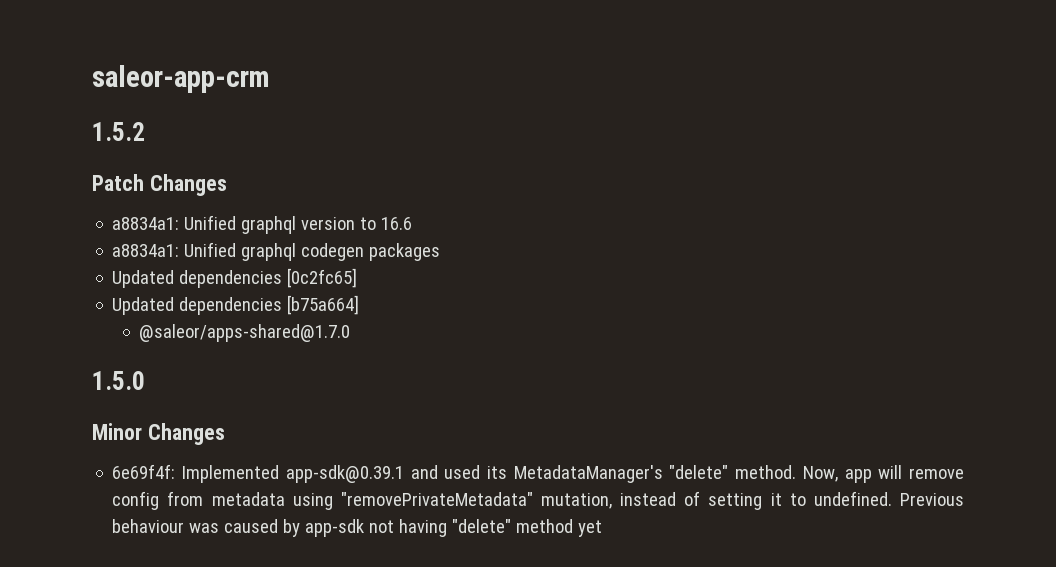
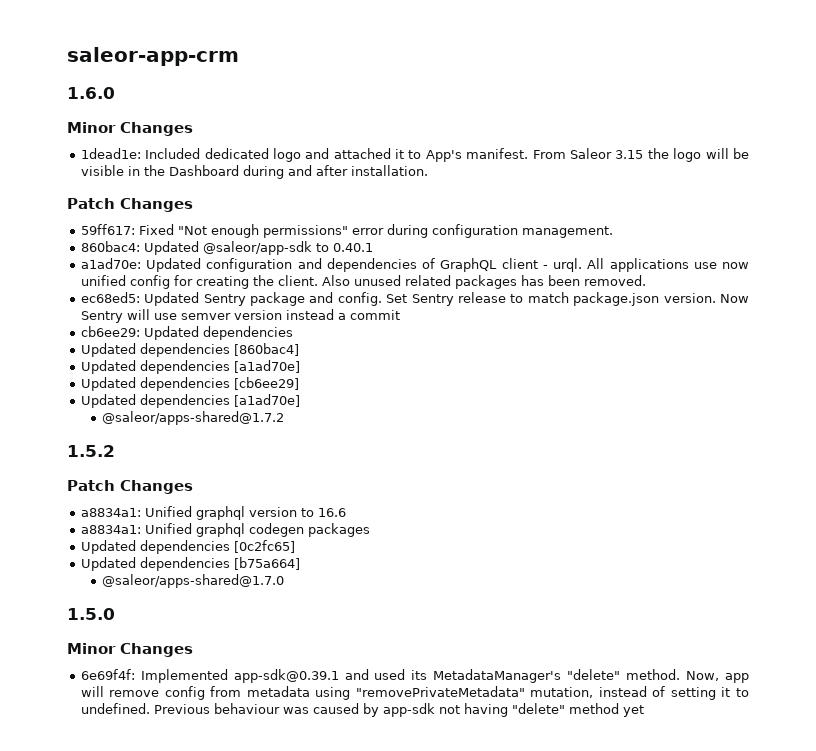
+ 1.6.0
+ Minor Changes
+ 1dead1e: Included dedicated logo and attached it to App's manifest. From Saleor 3.15 the logo will be visible in the Dashboard during and after installation.
+ Patch Changes
+ 59ff617: Fixed "Not enough permissions" error during configuration management.
+ 860bac4: Updated @saleor/app-sdk to 0.40.1
+ a1ad70e: Updated configuration and dependencies of GraphQL client - urql. All applications use now unified config for creating the client. Also unused related packages has been removed.
+ ec68ed5: Updated Sentry package and config. Set Sentry release to match package.json version. Now Sentry will use semver version instead a commit
+ cb6ee29: Updated dependencies
+ Updated dependencies [860bac4]
+ Updated dependencies [a1ad70e]
+ Updated dependencies [cb6ee29]
+ Updated dependencies [a1ad70e]
+ @saleor/apps-shared@1.7.2

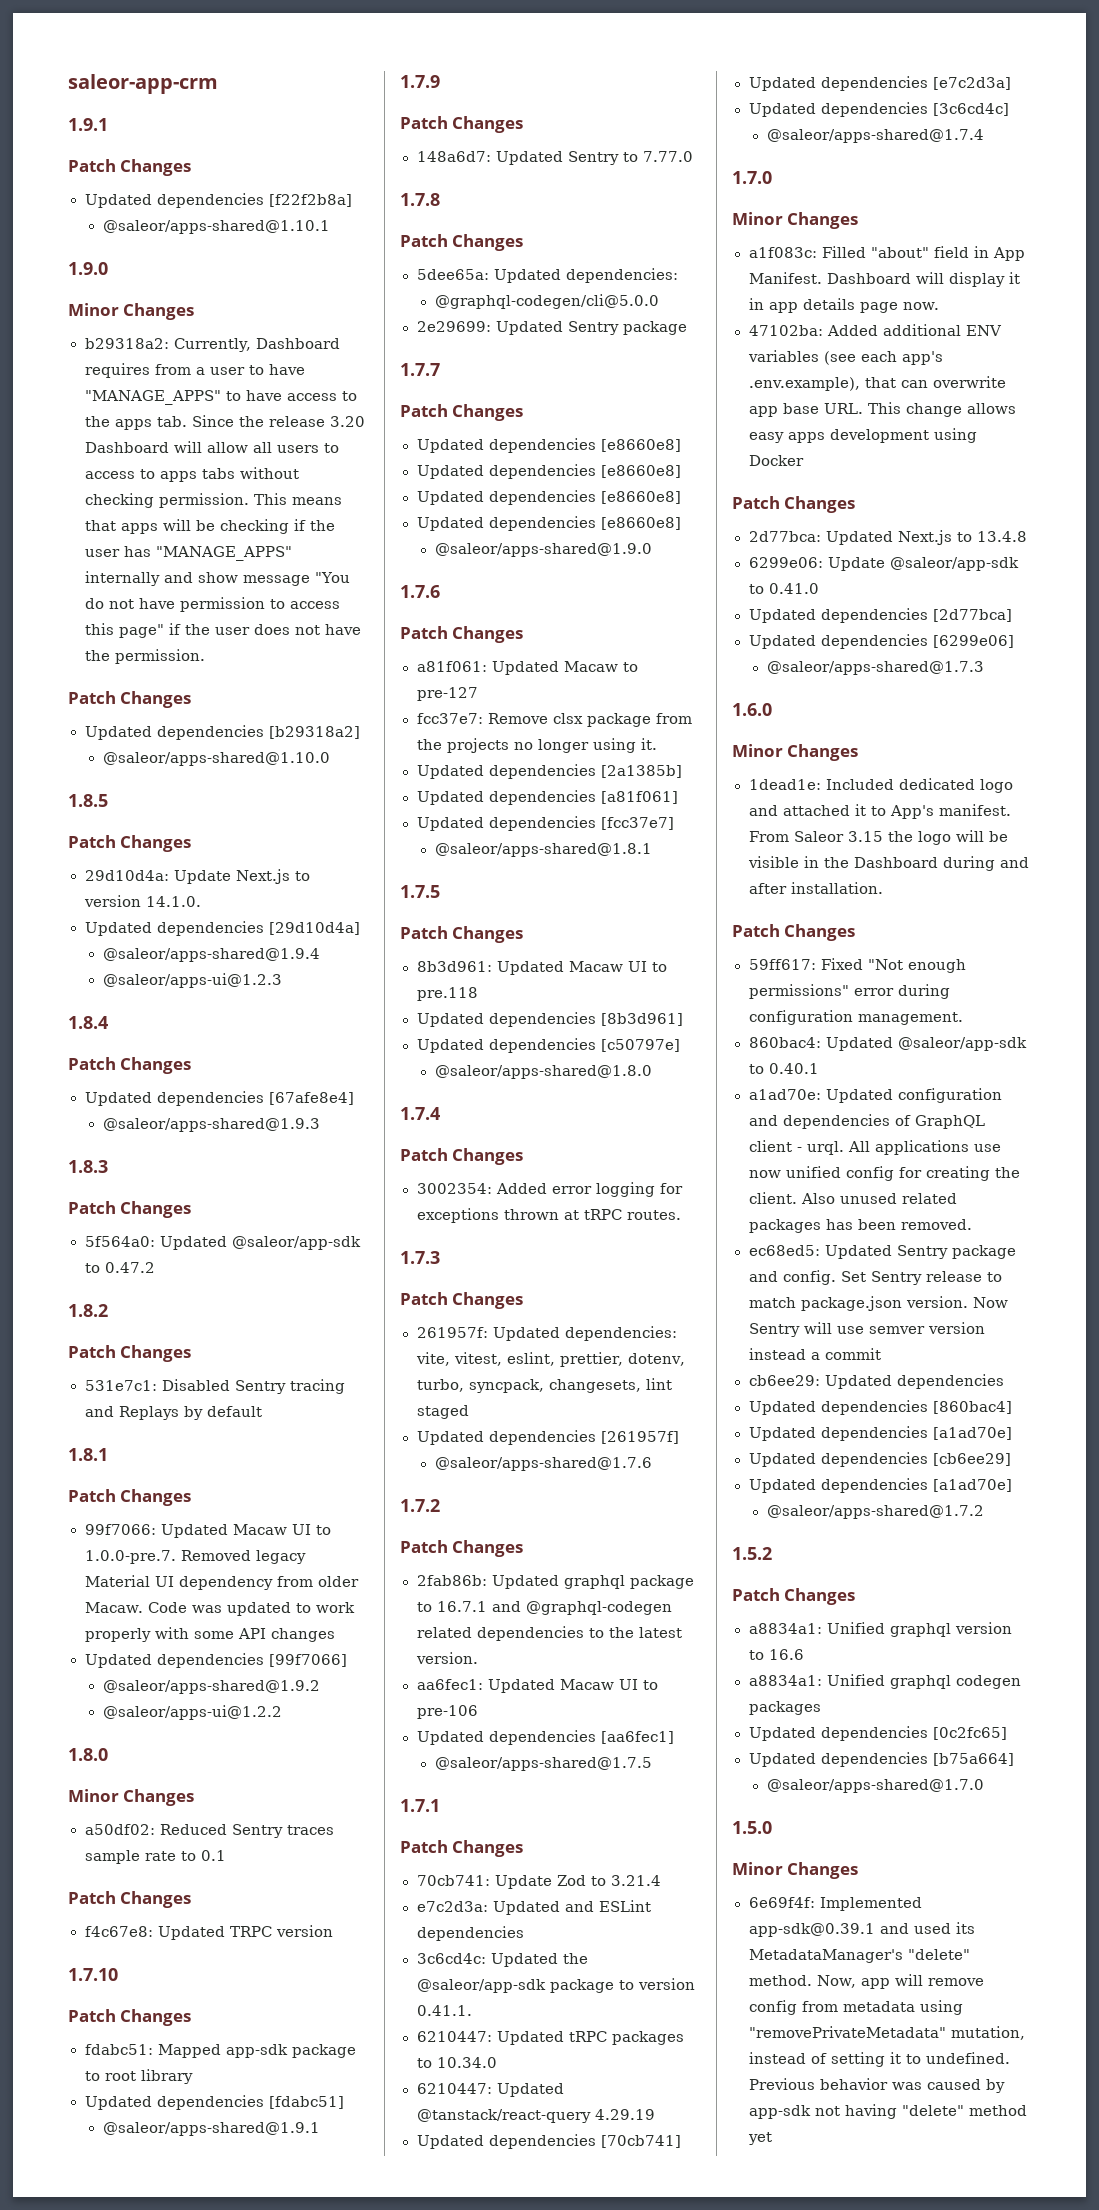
+ 1.9.1
+ Patch Changes
+ Updated dependencies [f22f2b8a]
+ @saleor/apps-shared@1.10.1
+ 1.9.0
+ Minor Changes
+ b29318a2: Currently, Dashboard requires from a user to have "MANAGE_APPS" to have access to the apps tab. Since the release 3.20 Dashboard will allow all users to access to apps tabs without checking permission. This means that apps will be checking if the user has "MANAGE_APPS" internally and show message "You do not have permission to access this page" if the user does not have the permission.
+ Patch Changes
+ Updated dependencies [b29318a2]
+ @saleor/apps-shared@1.10.0
+ 1.8.5
+ Patch Changes
+ 29d10d4a: Update Next.js to version 14.1.0.
+ Updated dependencies [29d10d4a]
+ @saleor/apps-shared@1.9.4
+ @saleor/apps-ui@1.2.3
+ 1.8.4
+ Patch Changes
+ Updated dependencies [67afe8e4]
+ @saleor/apps-shared@1.9.3
+ 1.8.3
+ Patch Changes
+ 5f564a0: Updated @saleor/app-sdk to 0.47.2
+ 1.8.2
+ Patch Changes
+ 531e7c1: Disabled Sentry tracing and Replays by default
+ 1.8.1
+ Patch Changes
+ 99f7066: Updated Macaw UI to 1.0.0-pre.7. Removed legacy Material UI dependency from older Macaw. Code was updated to work properly with some API changes
+ Updated dependencies [99f7066]
+ @saleor/apps-shared@1.9.2
+ @saleor/apps-ui@1.2.2
+ 1.8.0
+ Minor Changes
+ a50df02: Reduced Sentry traces sample rate to 0.1
+ Patch Changes
+ f4c67e8: Updated TRPC version
+ 1.7.10
+ Patch Changes
+ fdabc51: Mapped app-sdk package to root library
+ Updated dependencies [fdabc51]
+ @saleor/apps-shared@1.9.1
+ 1.7.9
+ Patch Changes
+ 148a6d7: Updated Sentry to 7.77.0
+ 1.7.8
+ Patch Changes
+ 5dee65a: Updated dependencies:
+ @graphql-codegen/cli@5.0.0
+ 2e29699: Updated Sentry package
+ 1.7.7
+ Patch Changes
+ Updated dependencies [e8660e8]
+ Updated dependencies [e8660e8]
+ Updated dependencies [e8660e8]
+ Updated dependencies [e8660e8]
+ @saleor/apps-shared@1.9.0
+ 1.7.6
+ Patch Changes
+ a81f061: Updated Macaw to pre-127
+ fcc37e7: Remove clsx package from the projects no longer using it.
+ Updated dependencies [2a1385b]
+ Updated dependencies [a81f061]
+ Updated dependencies [fcc37e7]
+ @saleor/apps-shared@1.8.1
+ 1.7.5
+ Patch Changes
+ 8b3d961: Updated Macaw UI to pre.118
+ Updated dependencies [8b3d961]
+ Updated dependencies [c50797e]
+ @saleor/apps-shared@1.8.0
+ 1.7.4
+ Patch Changes
+ 3002354: Added error logging for exceptions thrown at tRPC routes.
+ 1.7.3
+ Patch Changes
+ 261957f: Updated dependencies: vite, vitest, eslint, prettier, dotenv, turbo, syncpack, changesets, lint staged
+ Updated dependencies [261957f]
+ @saleor/apps-shared@1.7.6
+ 1.7.2
+ Patch Changes
+ 2fab86b: Updated graphql package to 16.7.1 and @graphql-codegen related dependencies to the latest version.
+ aa6fec1: Updated Macaw UI to pre-106
+ Updated dependencies [aa6fec1]
+ @saleor/apps-shared@1.7.5
+ 1.7.1
+ Patch Changes
+ 70cb741: Update Zod to 3.21.4
+ e7c2d3a: Updated and ESLint dependencies
+ 3c6cd4c: Updated the @saleor/app-sdk package to version 0.41.1.
+ 6210447: Updated tRPC packages to 10.34.0
+ 6210447: Updated @tanstack/react-query 4.29.19
+ Updated dependencies [70cb741]
+ Updated dependencies [e7c2d3a]
+ Updated dependencies [3c6cd4c]
+ @saleor/apps-shared@1.7.4
+ 1.7.0
+ Minor Changes
+ a1f083c: Filled "about" field in App Manifest. Dashboard will display it in app details page now.
+ 47102ba: Added additional ENV variables (see each app's .env.example), that can overwrite app base URL. This change allows easy apps development using Docker
+ Patch Changes
+ 2d77bca: Updated Next.js to 13.4.8
+ 6299e06: Update @saleor/app-sdk to 0.41.0
+ Updated dependencies [2d77bca]
+ Updated dependencies [6299e06]
+ @saleor/apps-shared@1.7.3
- Previous behaviour was caused by app-sdk not having "delete" method yet
+ Previous behavior was caused by app-sdk not having "delete" method yet

